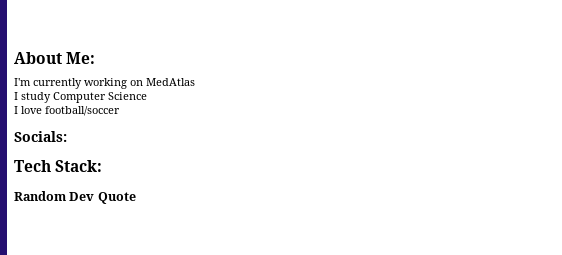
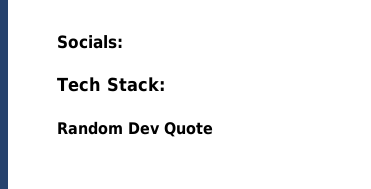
- About Me:
- I'm currently working on MedAtlas
- I study Computer Science
- I love football/soccer

